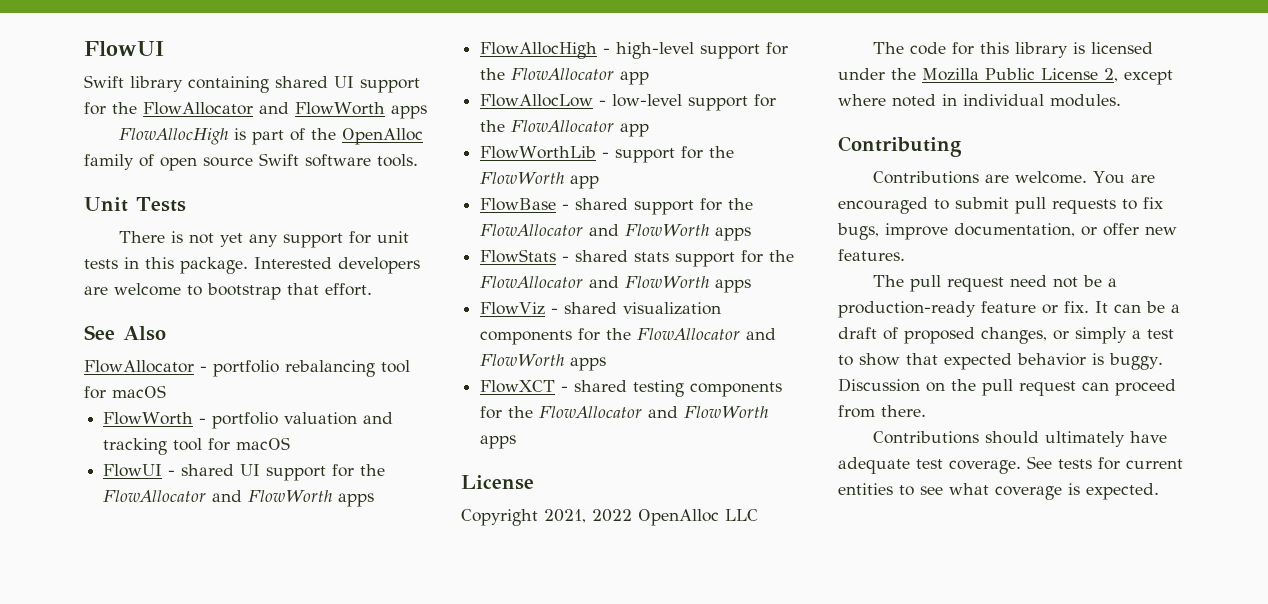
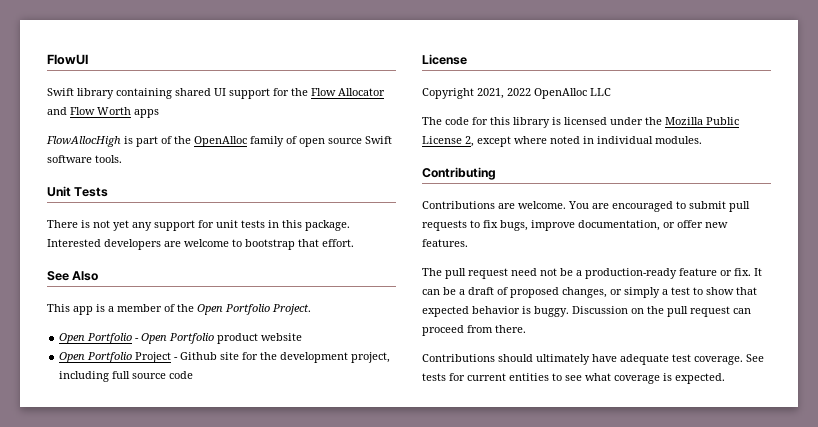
- Swift library containing shared UI support for the FlowAllocator and FlowWorth apps
+ Swift library containing shared UI support for the Flow Allocator and Flow Worth apps
- FlowAllocator - portfolio rebalancing tool for macOS
- FlowWorth - portfolio valuation and tracking tool for macOS
- FlowUI - shared UI support for the FlowAllocator and FlowWorth apps
- FlowAllocHigh - high-level support for the FlowAllocator app
- FlowAllocLow - low-level support for the FlowAllocator app
- FlowWorthLib - support for the FlowWorth app
- FlowBase - shared support for the FlowAllocator and FlowWorth apps
- FlowStats - shared stats support for the FlowAllocator and FlowWorth apps
- FlowViz - shared visualization components for the FlowAllocator and FlowWorth apps
- FlowXCT - shared testing components for the FlowAllocator and FlowWorth apps
+ This app is a member of the Open Portfolio Project.
+ Open Portfolio - Open Portfolio product website
+ Open Portfolio Project - Github site for the development project, including full source code

